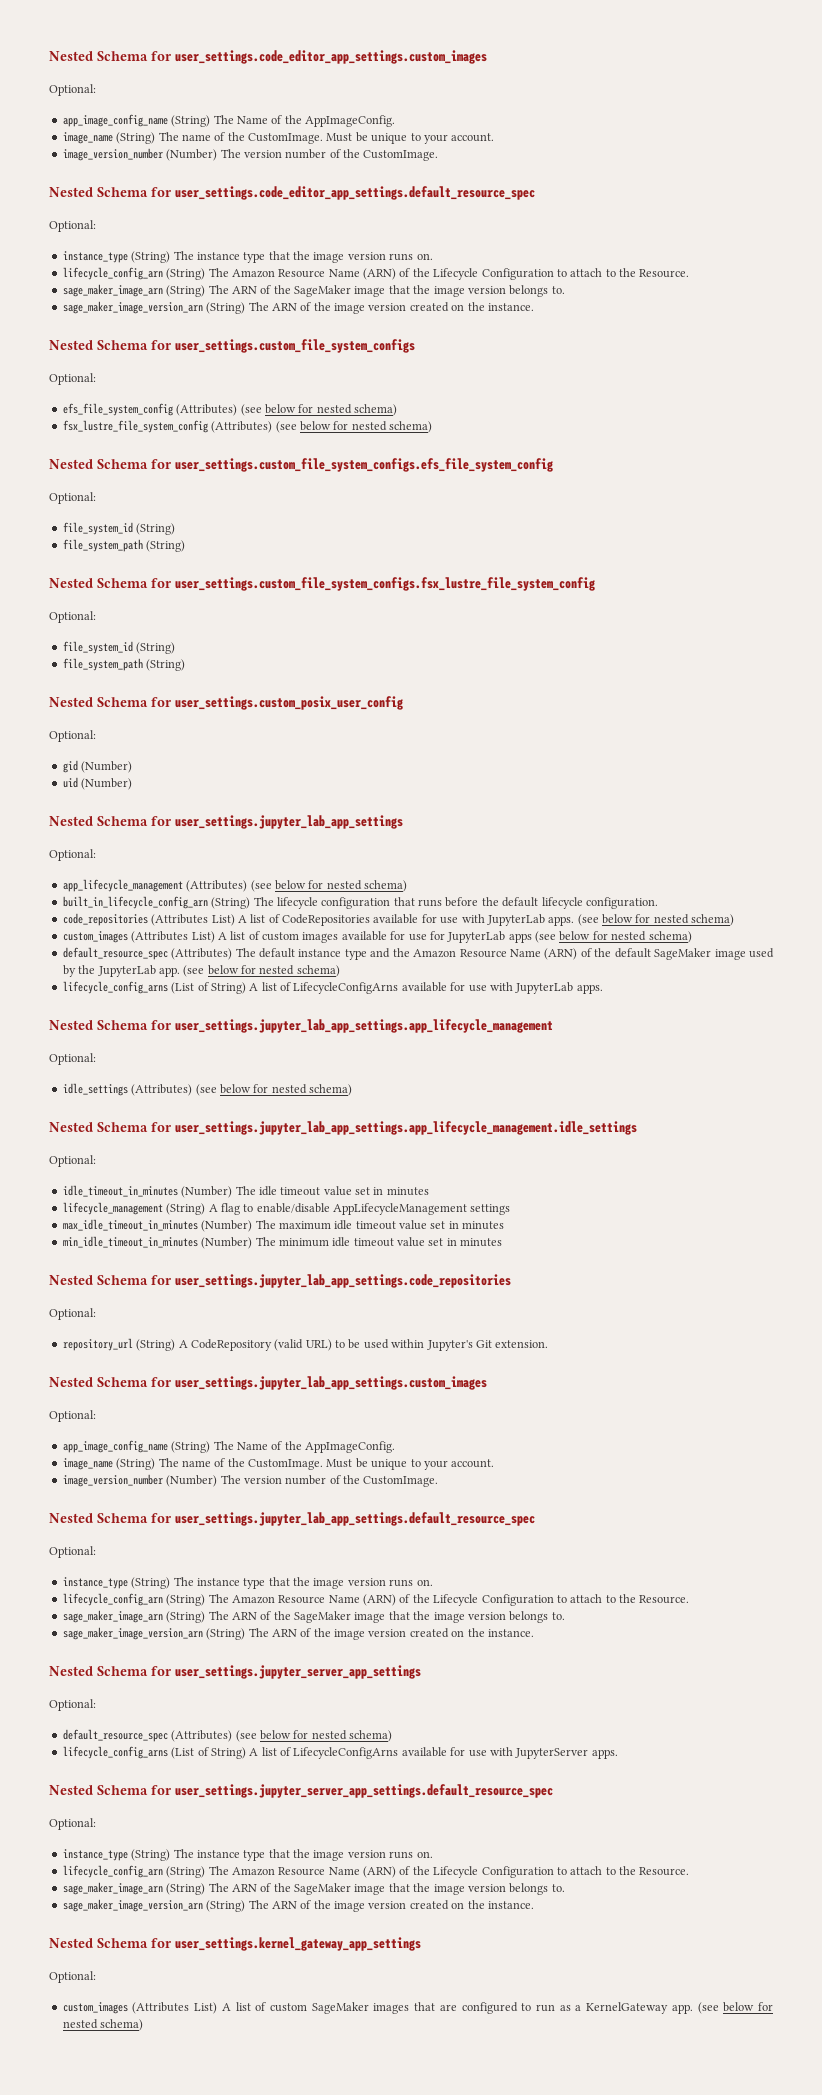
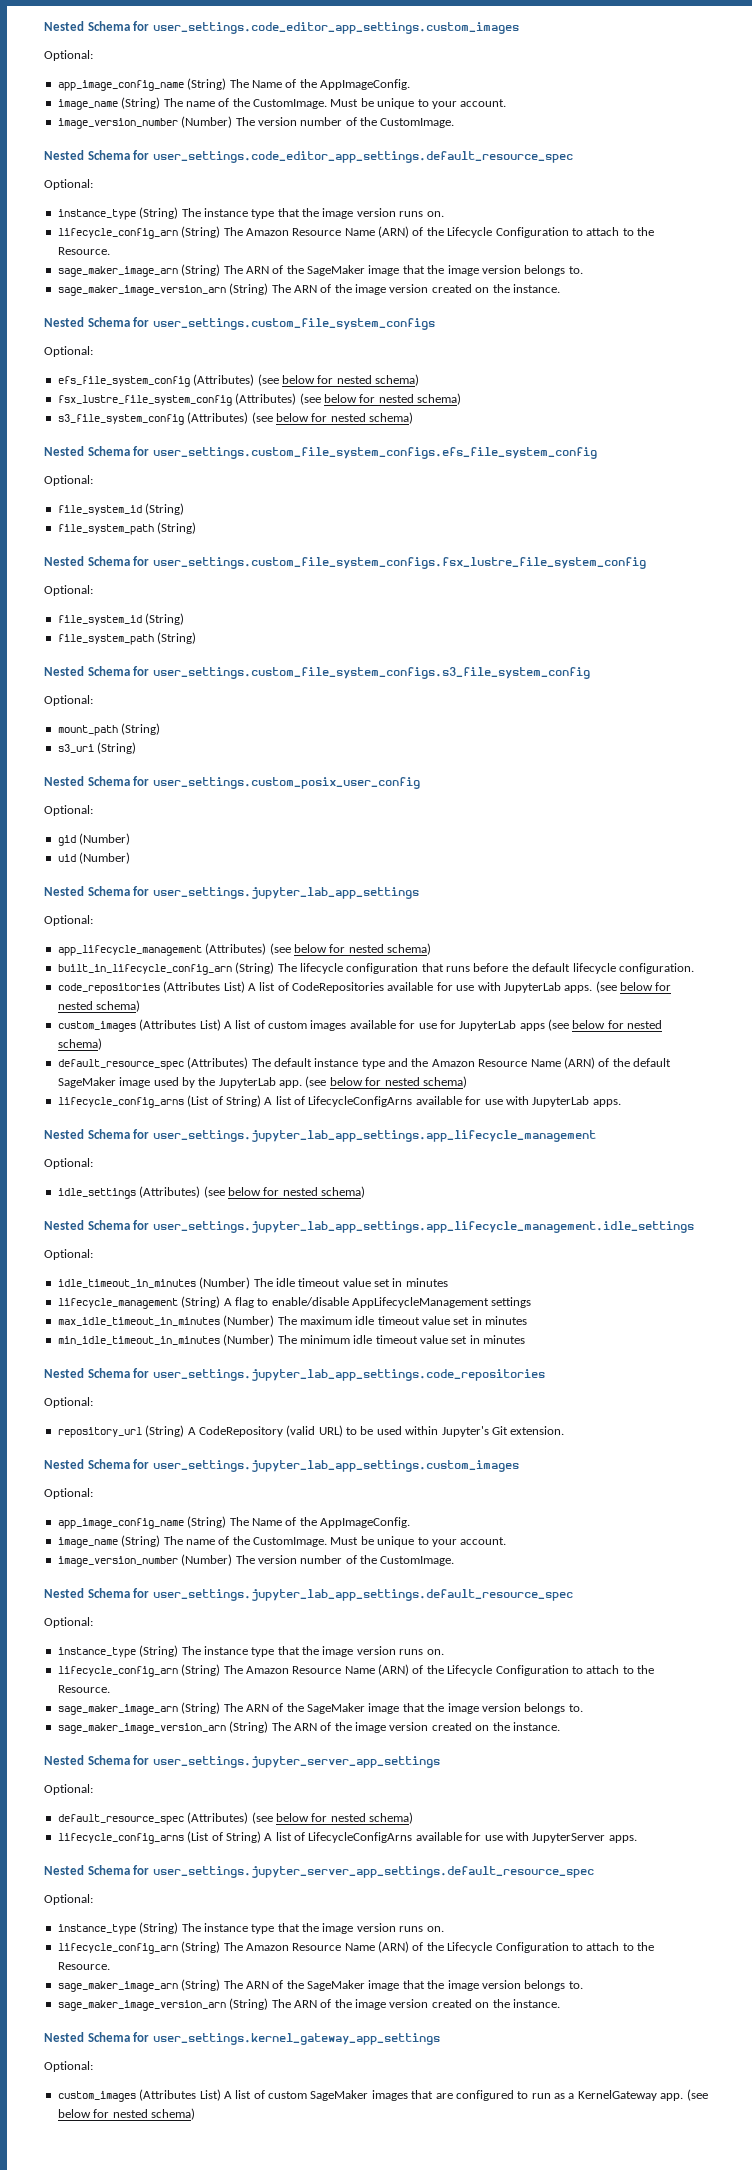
+ s3_file_system_config (Attributes) (see below for nested schema)
+ Nested Schema for user_settings.custom_file_system_configs.s3_file_system_config
+ Optional:
+ mount_path (String)
+ s3_uri (String)

